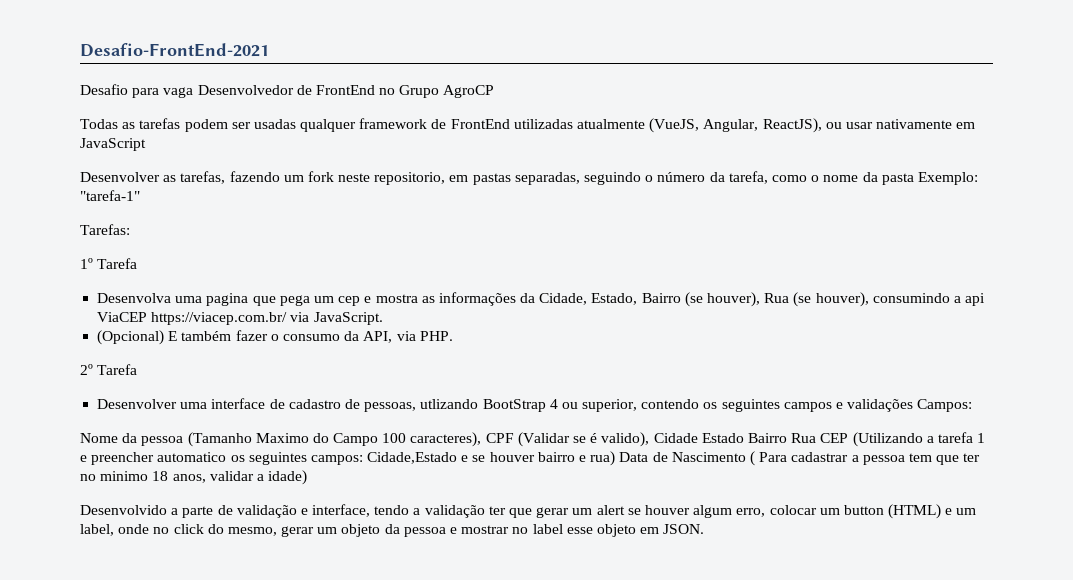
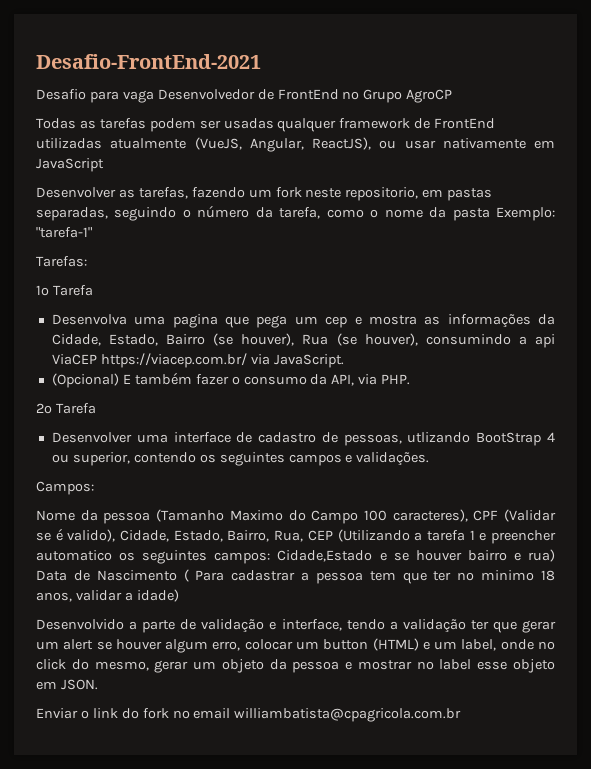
- Desenvolver uma interface de cadastro de pessoas, utlizando BootStrap 4 ou superior, contendo os seguintes campos e validações Campos:
+ Desenvolver uma interface de cadastro de pessoas, utlizando BootStrap 4 ou superior, contendo os seguintes campos e validações.
+ Campos:
- Nome da pessoa (Tamanho Maximo do Campo 100 caracteres), CPF (Validar se é valido), Cidade Estado Bairro Rua CEP (Utilizando a tarefa 1 e preencher automatico os seguintes campos: Cidade,Estado e se houver bairro e rua) Data de Nascimento ( Para cadastrar a pessoa tem que ter no minimo 18 anos, validar a idade)
+ Nome da pessoa (Tamanho Maximo do Campo 100 caracteres), CPF (Validar se é valido), Cidade, Estado, Bairro, Rua, CEP (Utilizando a tarefa 1 e preencher automatico os seguintes campos: Cidade,Estado e se houver bairro e rua) Data de Nascimento ( Para cadastrar a pessoa tem que ter no minimo 18 anos, validar a idade)
+ Enviar o link do fork no email williambatista@cpagricola.com.br

